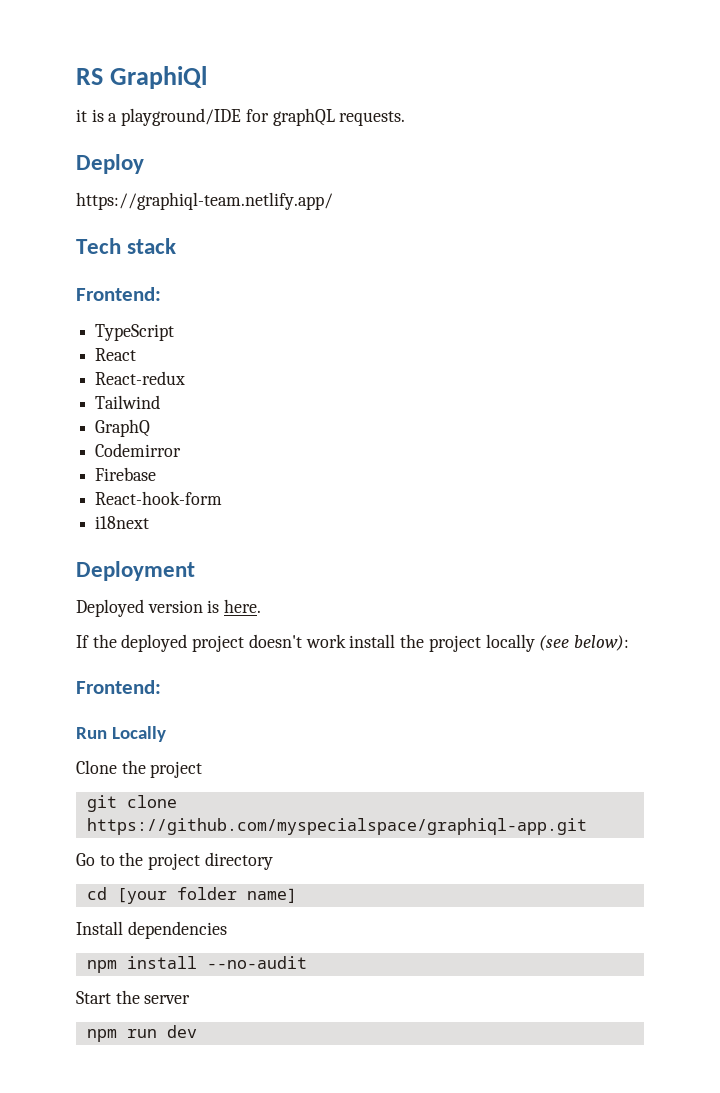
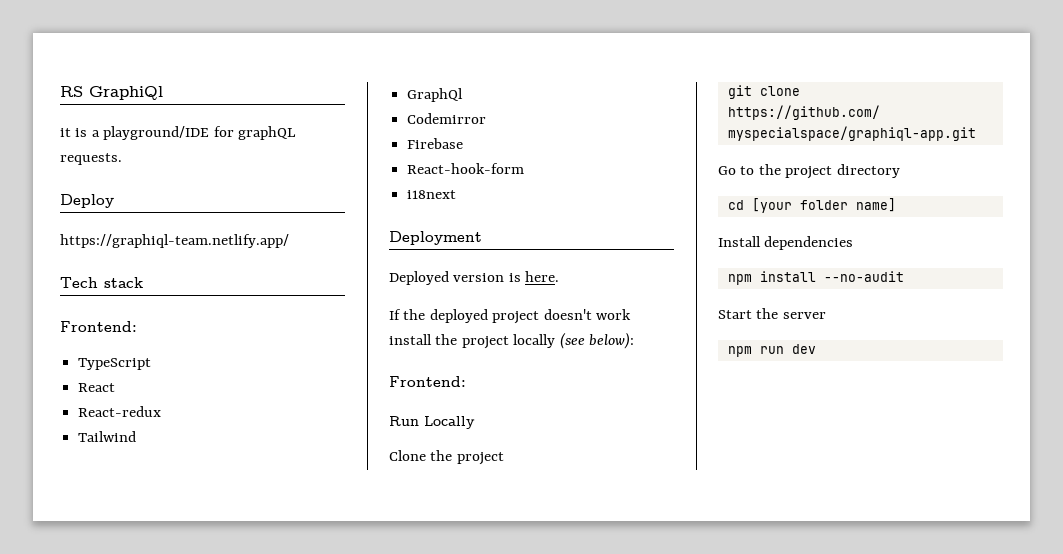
- GraphQ
+ GraphQl

